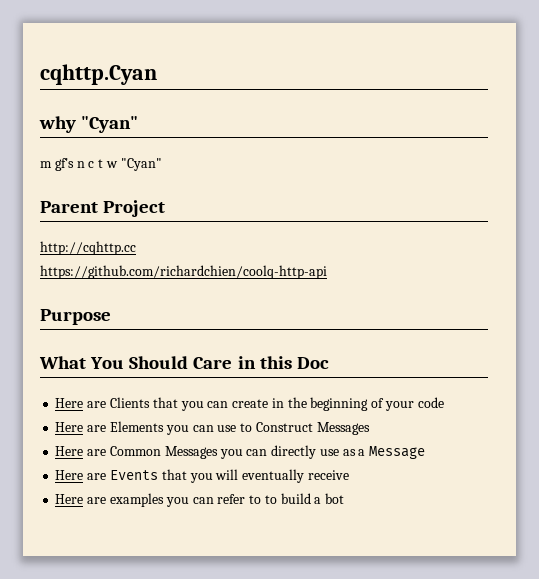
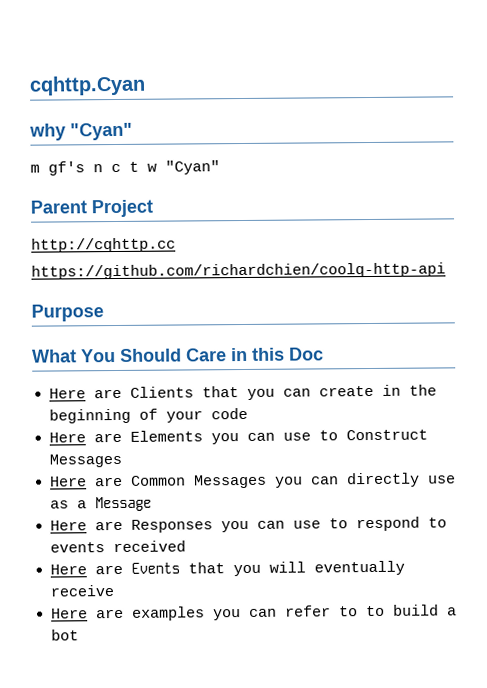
+ Here are Responses you can use to respond to events received

